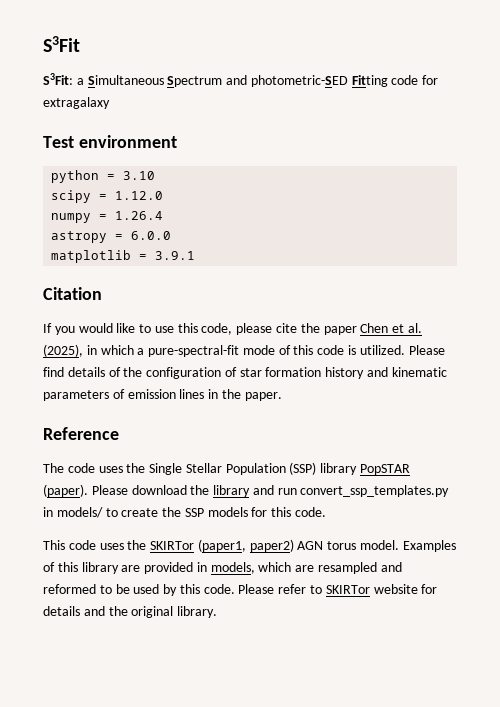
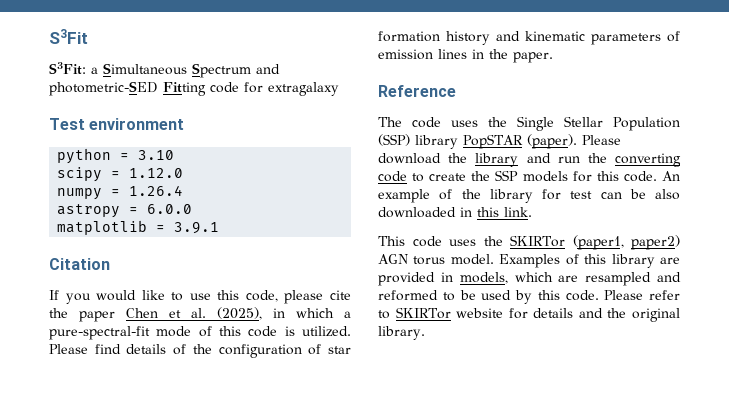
- Please download the library and run convert_ssp_templates.py in models/ to create the SSP models for this code.
+ Please download the library and run the converting code to create the SSP models for this code. An example of the library for test can be also downloaded in this link.

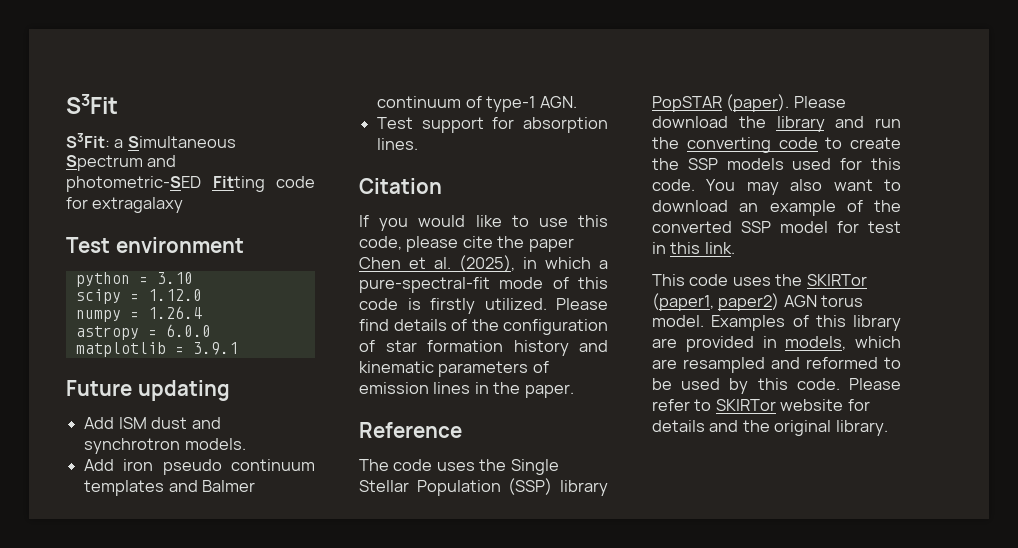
+ Future updating
+ Add ISM dust and synchrotron models.
+ Add iron pseudo continuum templates and Balmer continuum of type-1 AGN.
+ Test support for absorption lines.
- If you would like to use this code, please cite the paper Chen et al. (2025), in which a pure-spectral-fit mode of this code is utilized.
+ If you would like to use this code, please cite the paper Chen et al. (2025), in which a pure-spectral-fit mode of this code is firstly utilized.
- Please download the library and run the converting code to create the SSP models for this code.
+ Please download the library and run the converting code to create the SSP models used for this code.
- An example of the library for test can be also downloaded in this link.
+ You may also want to download an example of the converted SSP model for test in this link.

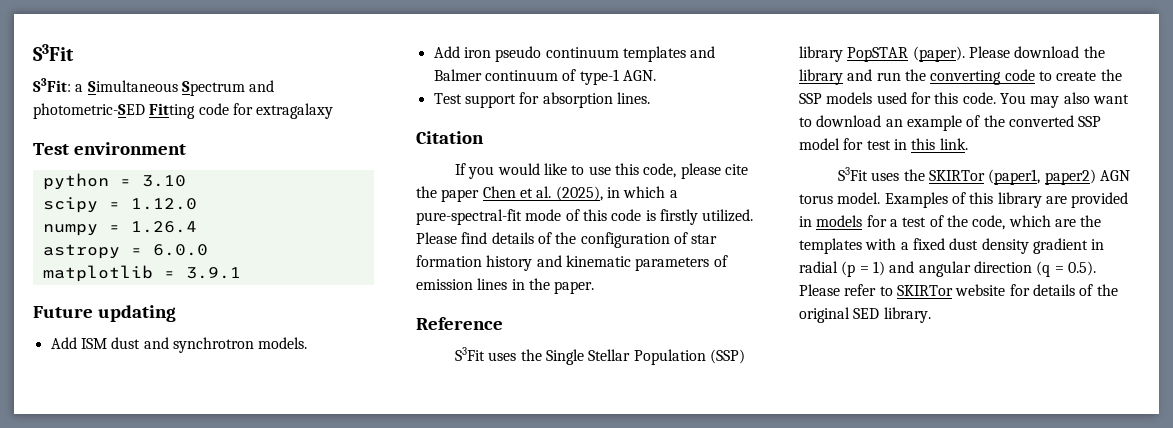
- The code uses the Single Stellar Population (SSP) library PopSTAR (paper).
+ S3Fit uses the Single Stellar Population (SSP) library PopSTAR (paper).
- This code uses the SKIRTor (paper1, paper2) AGN torus model.
+ S3Fit uses the SKIRTor (paper1, paper2) AGN torus model.
- Examples of this library are provided in models, which are resampled and reformed to be used by this code. Please refer to SKIRTor website for details and the original library.
+ Examples of this library are provided in models for a test of the code, which are the templates with a fixed dust density gradient in radial (p = 1) and angular direction (q = 0.5). Please refer to SKIRTor website for details of the original SED library.

